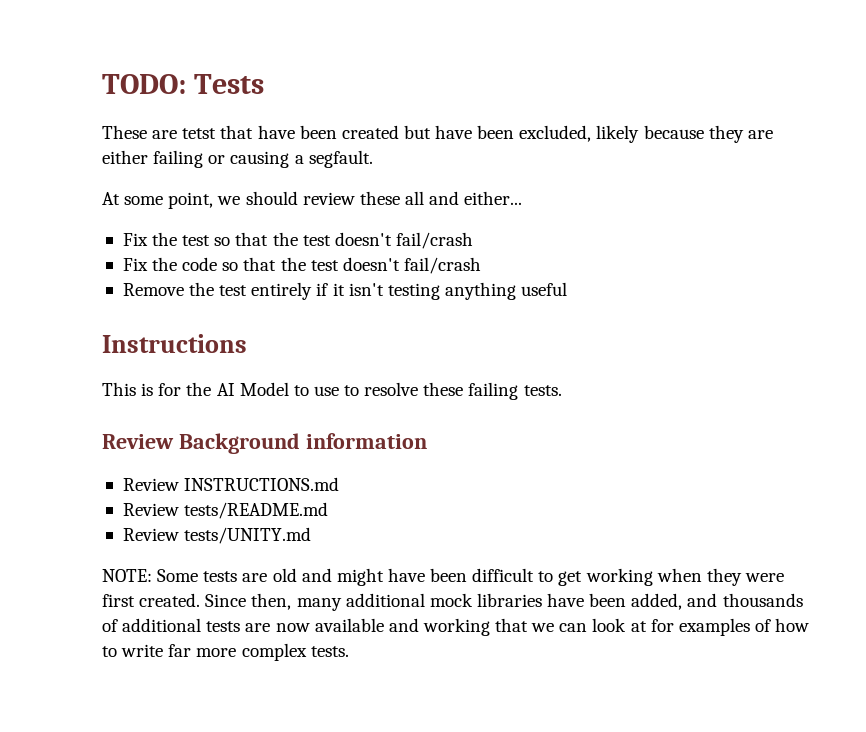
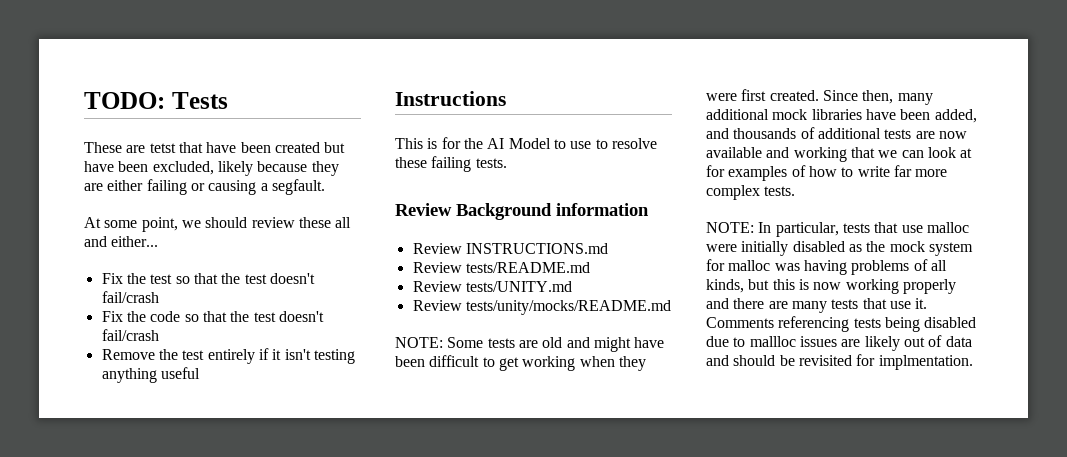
+ Review tests/unity/mocks/README.md
+ NOTE: In particular, tests that use malloc were initially disabled as the mock system for malloc was having problems of all kinds, but this is now working properly and there are many tests that use it. Comments referencing tests being disabled due to mallloc issues are likely out of data and should be revisited for implmentation.

